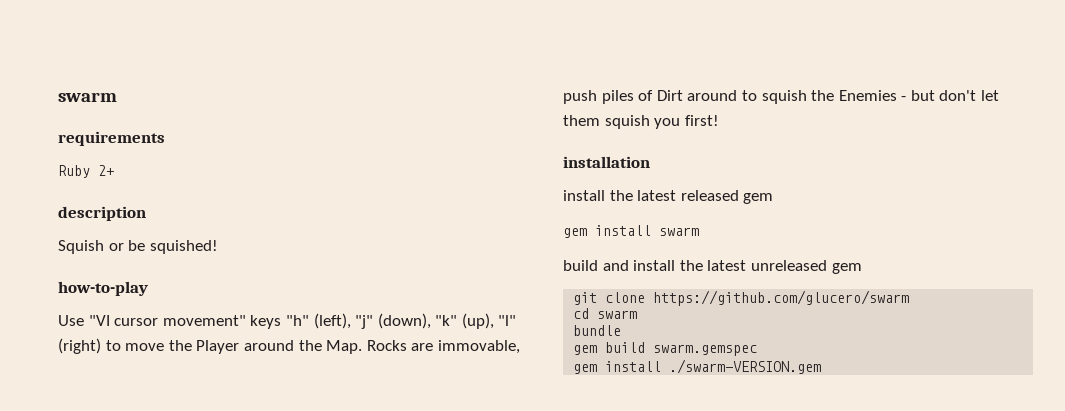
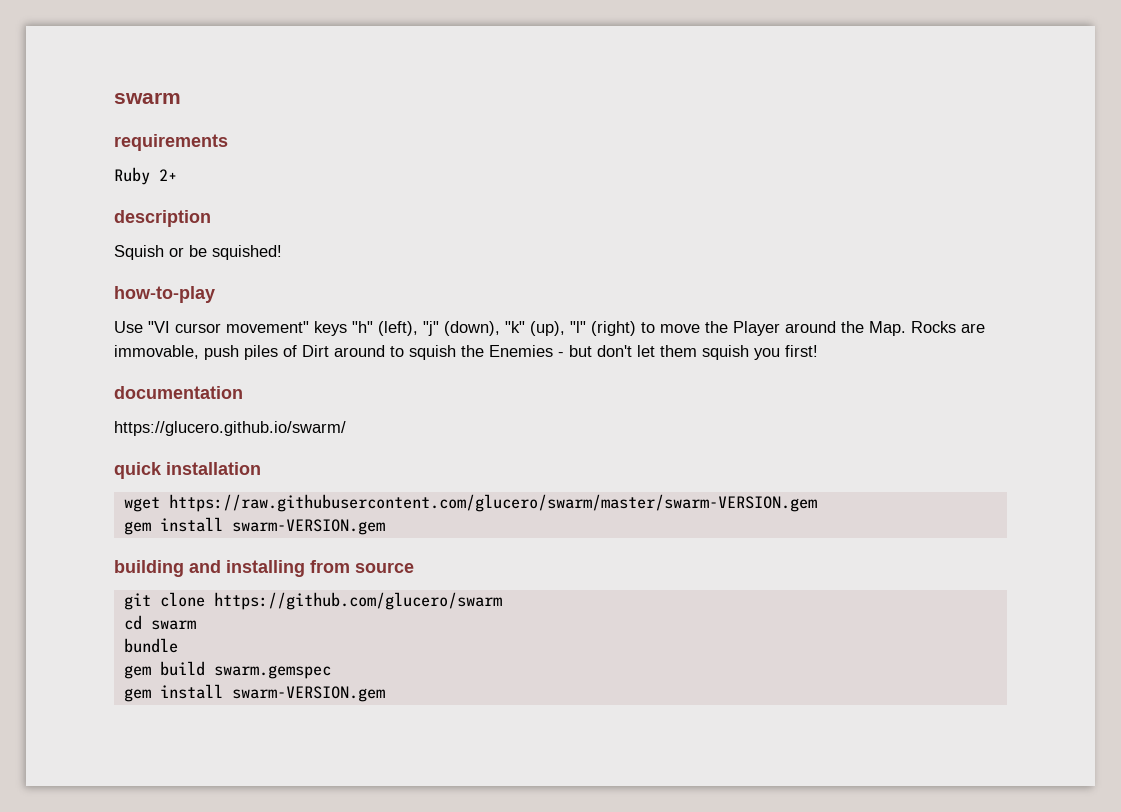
- installation
- install the latest released gem
- gem install swarm
- build and install the latest unreleased gem
+ documentation
+ https://glucero.github.io/swarm/
+ quick installation
+ wget https://raw.githubusercontent.com/glucero/swarm/master/swarm-VERSION.gem
+ gem install swarm-VERSION.gem
+ building and installing from source
  gem build swarm.gemspec
- gem install ./swarm-VERSION.gem
+ gem install swarm-VERSION.gem

